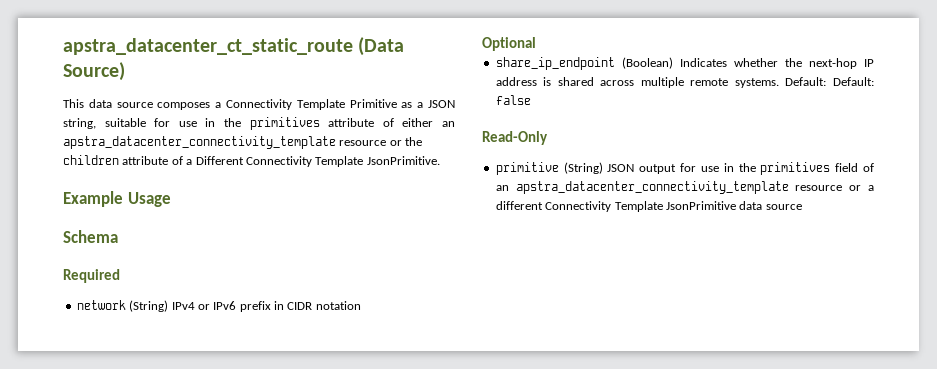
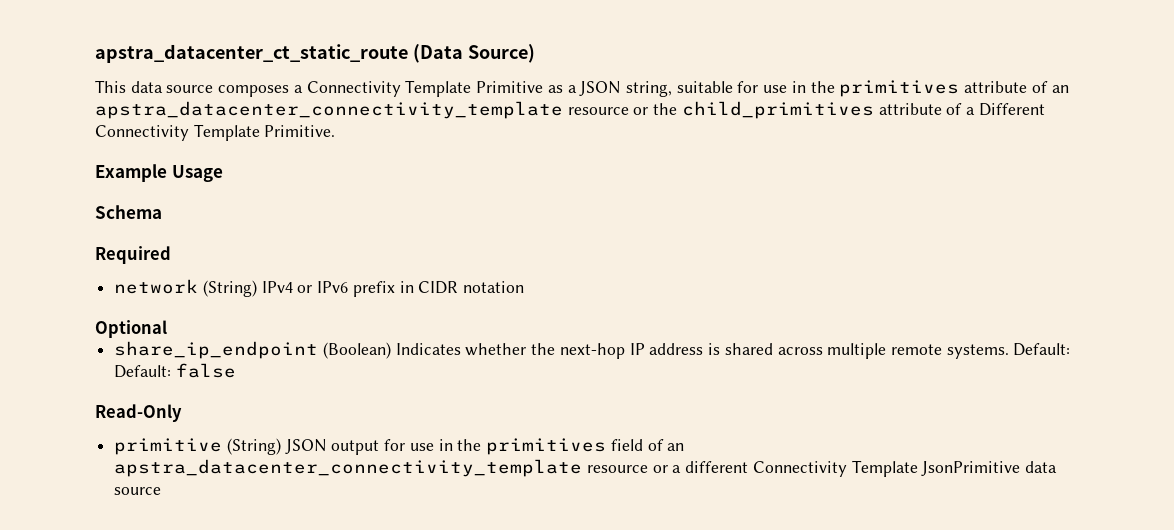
- This data source composes a Connectivity Template Primitive as a JSON string, suitable for use in the primitives attribute of either an apstra_datacenter_connectivity_template resource or the children attribute of a Different Connectivity Template JsonPrimitive.
+ This data source composes a Connectivity Template Primitive as a JSON string, suitable for use in the primitives attribute of an apstra_datacenter_connectivity_template resource or the child_primitives attribute of a Different Connectivity Template Primitive.

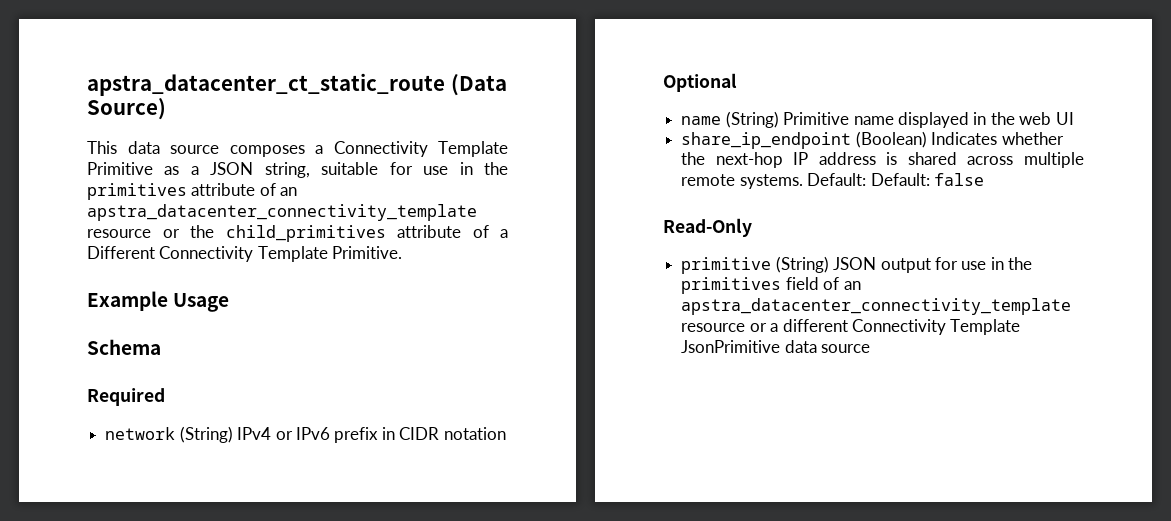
+ name (String) Primitive name displayed in the web UI

